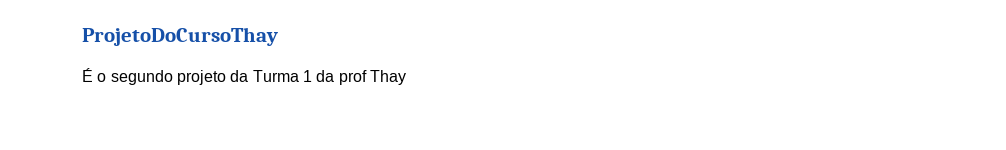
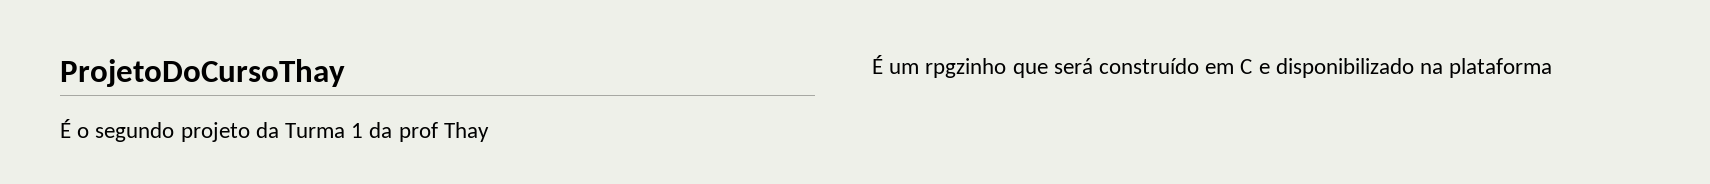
+ É um rpgzinho que será construído em C e disponibilizado na plataforma

